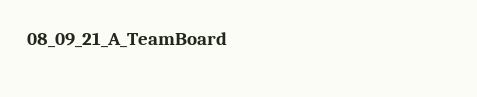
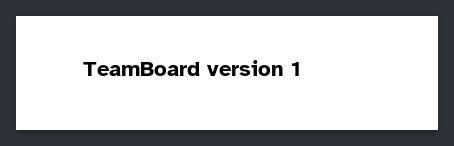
- 08_09_21_A_TeamBoard
+ TeamBoard version 1

